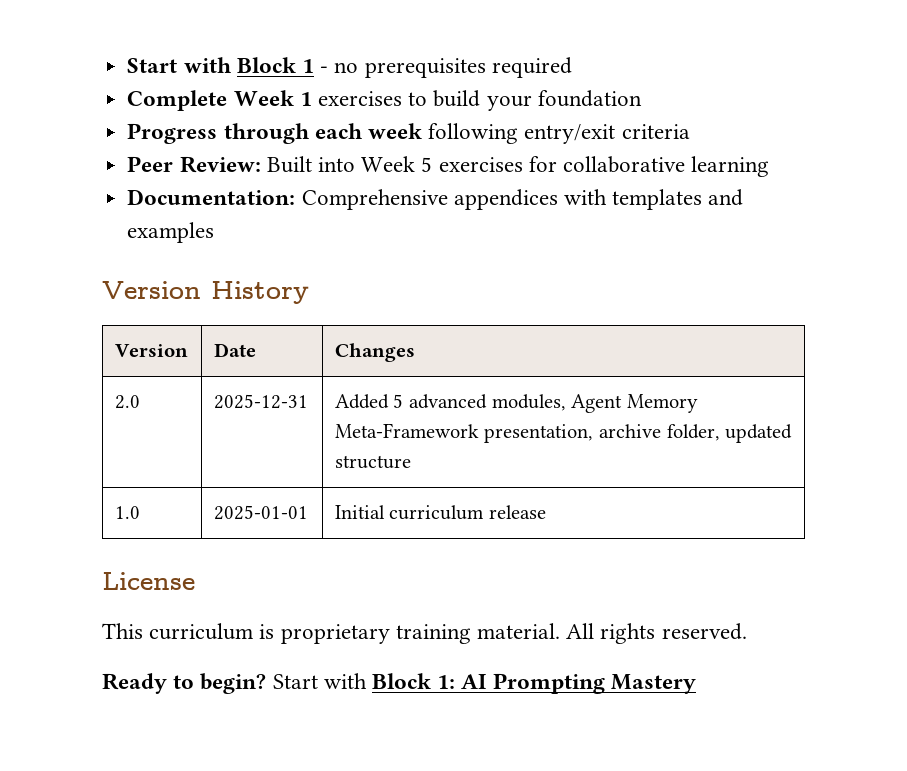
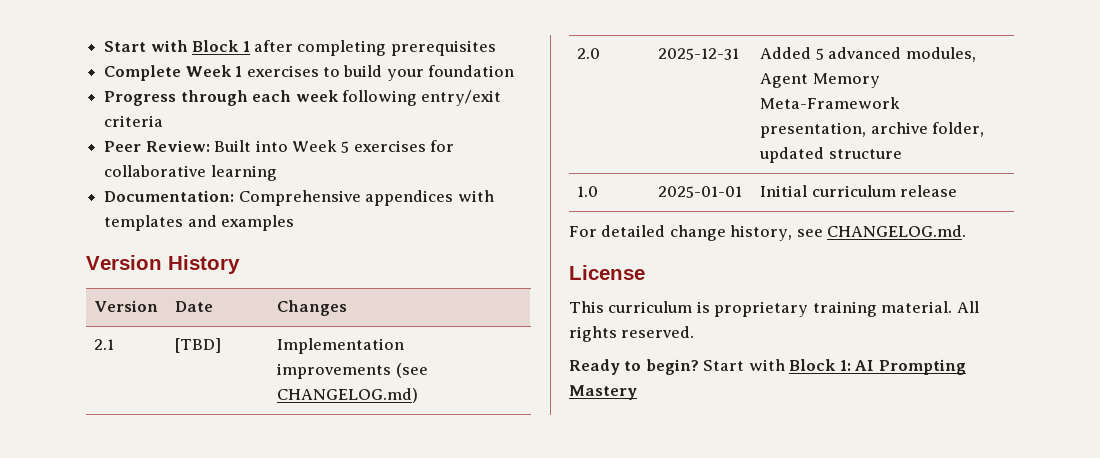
- Start with Block 1 - no prerequisites required
+ Start with Block 1 after completing prerequisites
+ 2.1 | [TBD] | Implementation improvements (see CHANGELOG.md)
+ For detailed change history, see CHANGELOG.md.

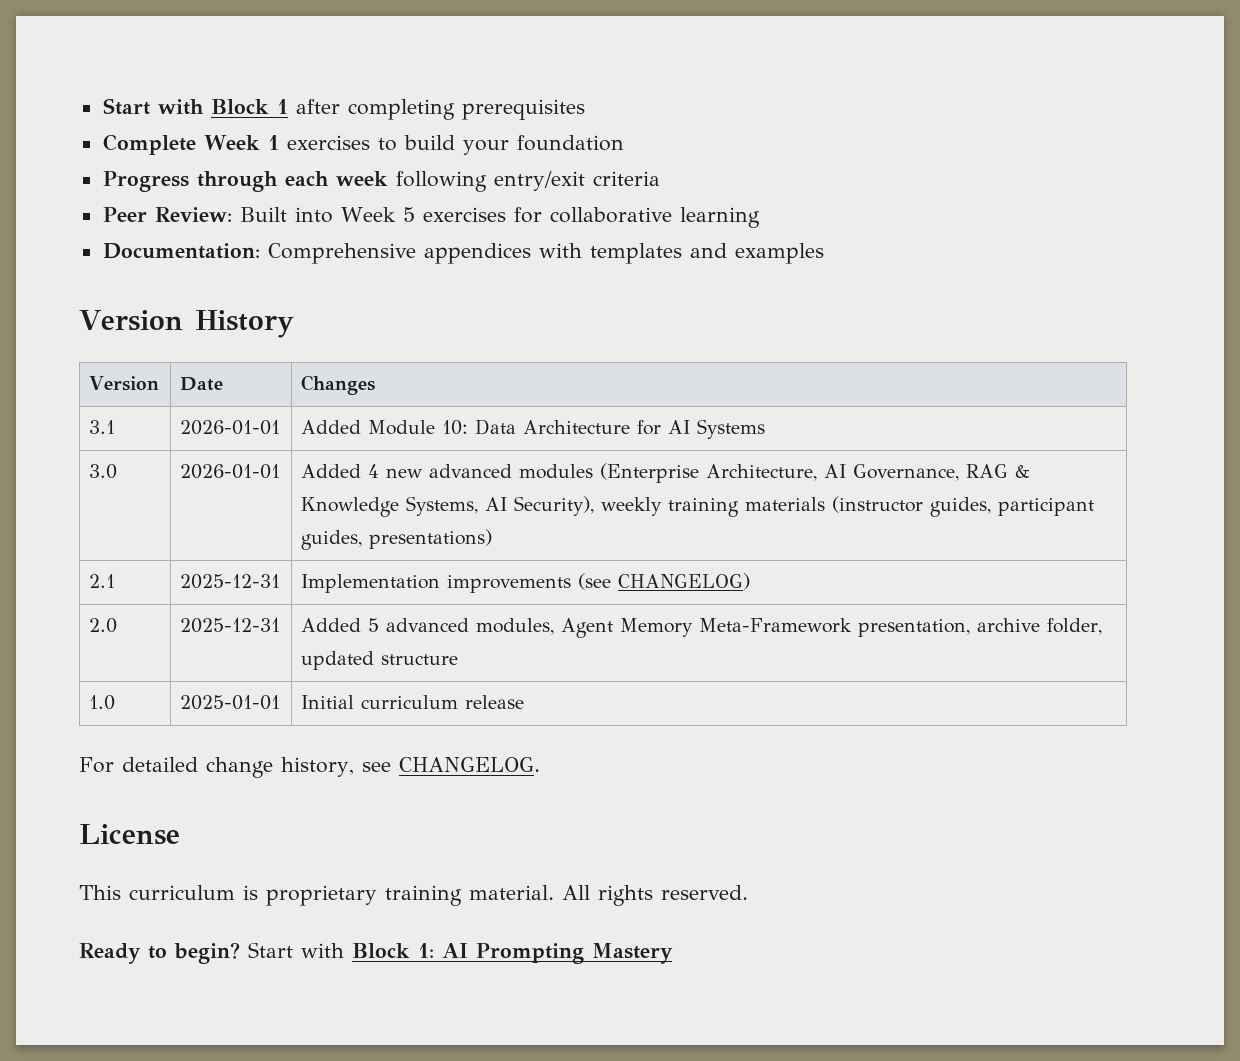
+ 3.1 | 2026-01-01 | Added Module 10: Data Architecture for AI Systems
+ 3.0 | 2026-01-01 | Added 4 new advanced modules (Enterprise Architecture, AI Governance, RAG & Knowledge Systems, AI Security), weekly training materials (instructor guides, participant guides, presentations)
- 2.1 | [TBD] | Implementation improvements (see CHANGELOG.md)
+ 2.1 | 2025-12-31 | Implementation improvements (see CHANGELOG)
- For detailed change history, see CHANGELOG.md.
+ For detailed change history, see CHANGELOG.

